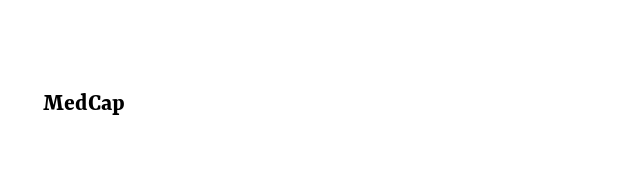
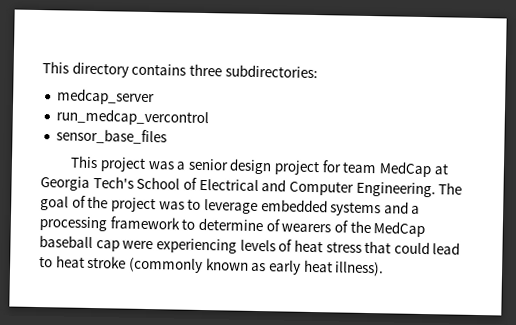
- MedCap
+ This directory contains three subdirectories:
+ medcap_server
+ run_medcap_vercontrol
+ sensor_base_files
+ This project was a senior design project for team MedCap at Georgia Tech's School of Electrical and Computer Engineering. The goal of the project was to leverage embedded systems and a processing framework to determine of wearers of the MedCap baseball cap were experiencing levels of heat stress that could lead to heat stroke (commonly known as early heat illness).

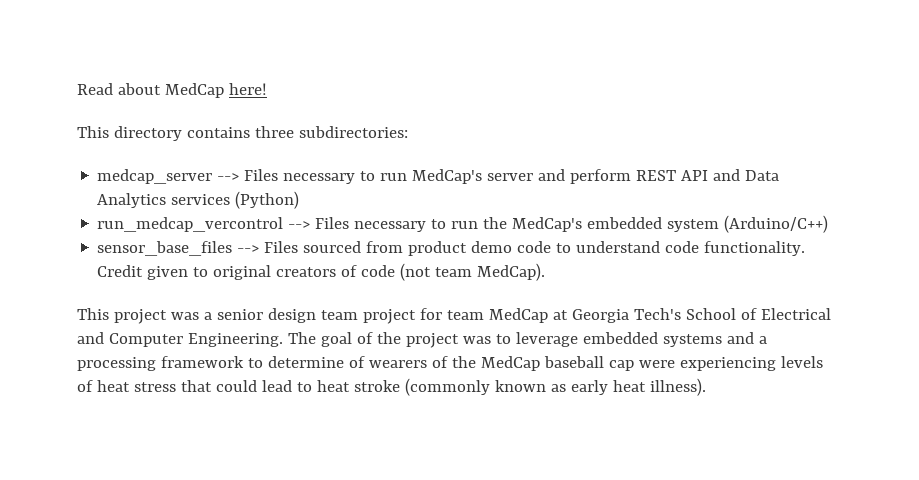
+ Read about MedCap here!
- medcap_server
- run_medcap_vercontrol
- sensor_base_files
+ medcap_server --> Files necessary to run MedCap's server and perform REST API and Data Analytics services (Python)
+ run_medcap_vercontrol --> Files necessary to run the MedCap's embedded system (Arduino/C++)
+ sensor_base_files --> Files sourced from product demo code to understand code functionality. Credit given to original creators of code (not team MedCap).
- This project was a senior design project for team MedCap at Georgia Tech's School of Electrical and Computer Engineering.
+ This project was a senior design team project for team MedCap at Georgia Tech's School of Electrical and Computer Engineering.

